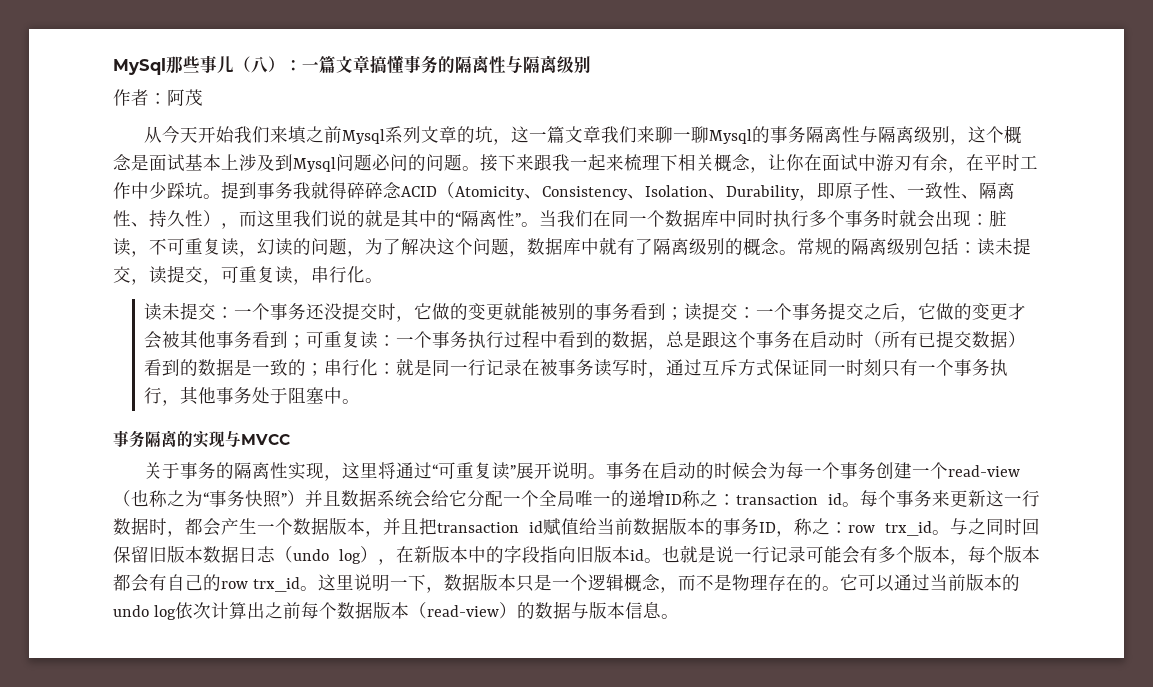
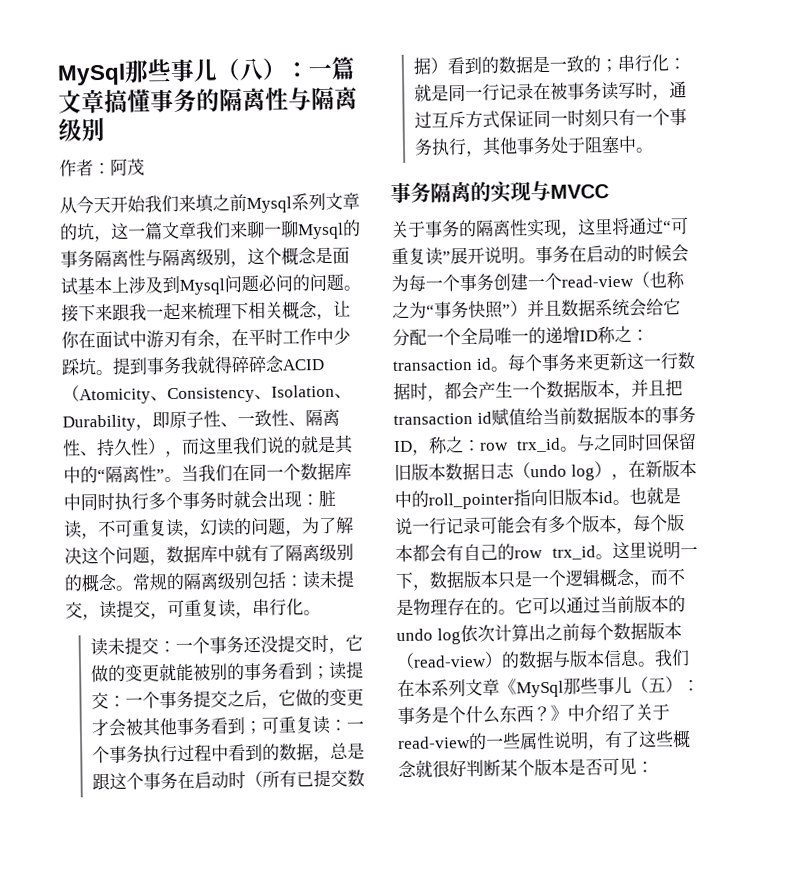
- 与之同时回保留旧版本数据日志（undo log），在新版本中的字段指向旧版本id。
+ 与之同时回保留旧版本数据日志（undo log），在新版本中的roll_pointer指向旧版本id。
+ 我们在本系列文章《MySql那些事儿（五）：事务是个什么东西？》中介绍了关于read-view的一些属性说明，有了这些概念就很好判断某个版本是否可见：

